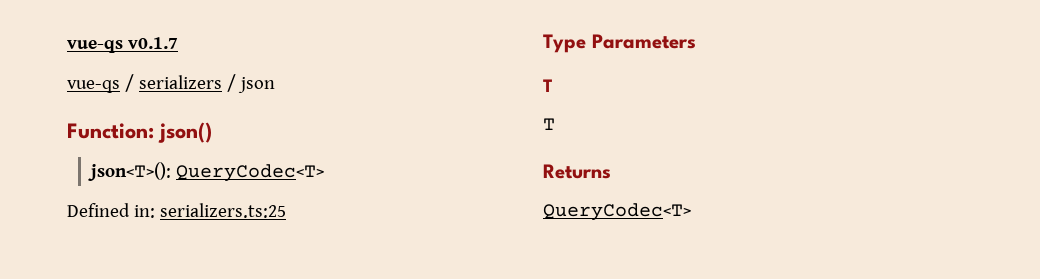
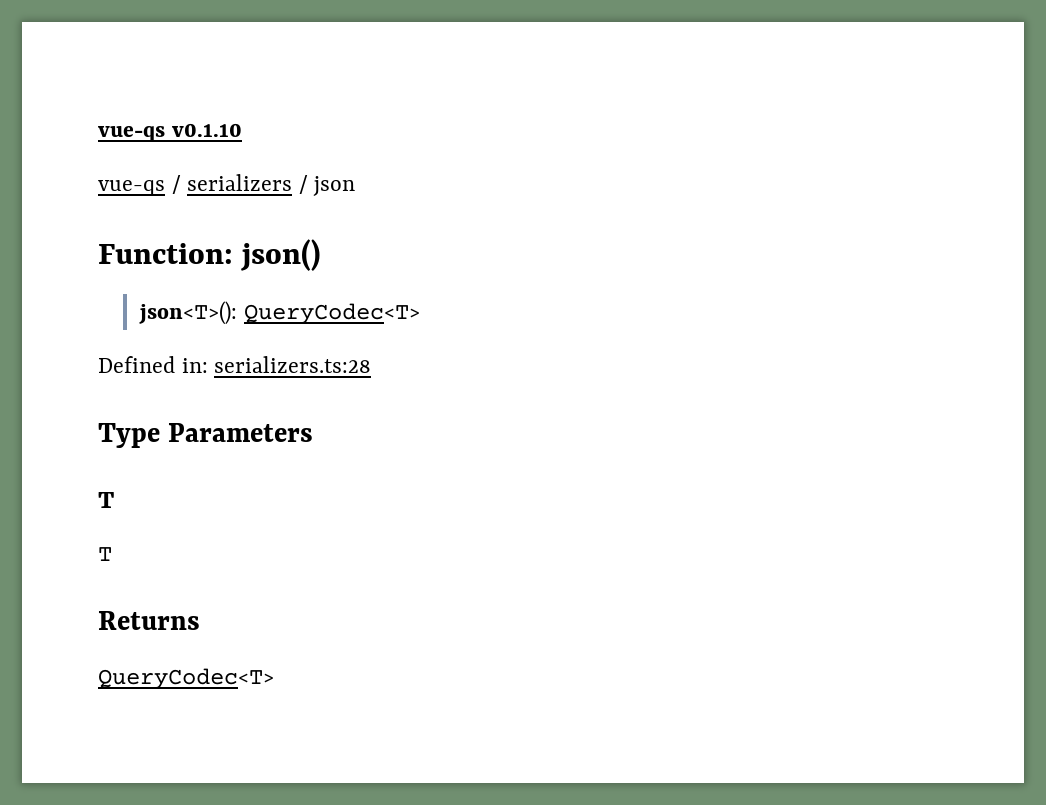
- vue-qs v0.1.7
+ vue-qs v0.1.10
- Defined in: serializers.ts:25
+ Defined in: serializers.ts:28

